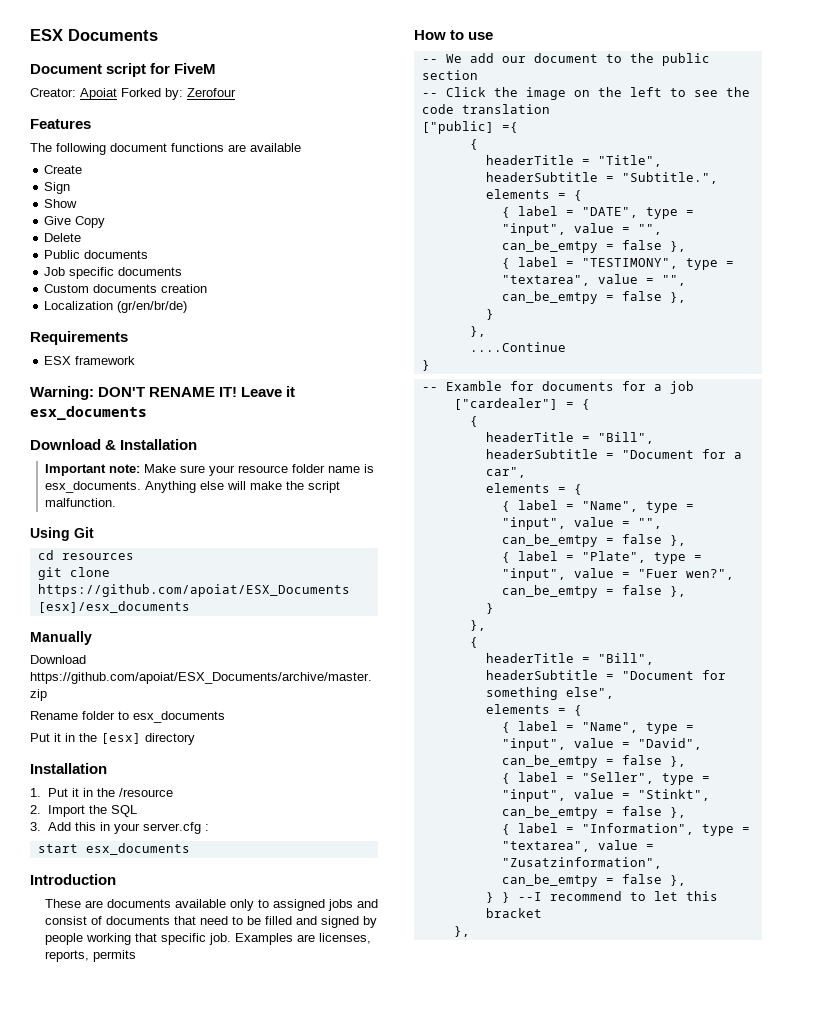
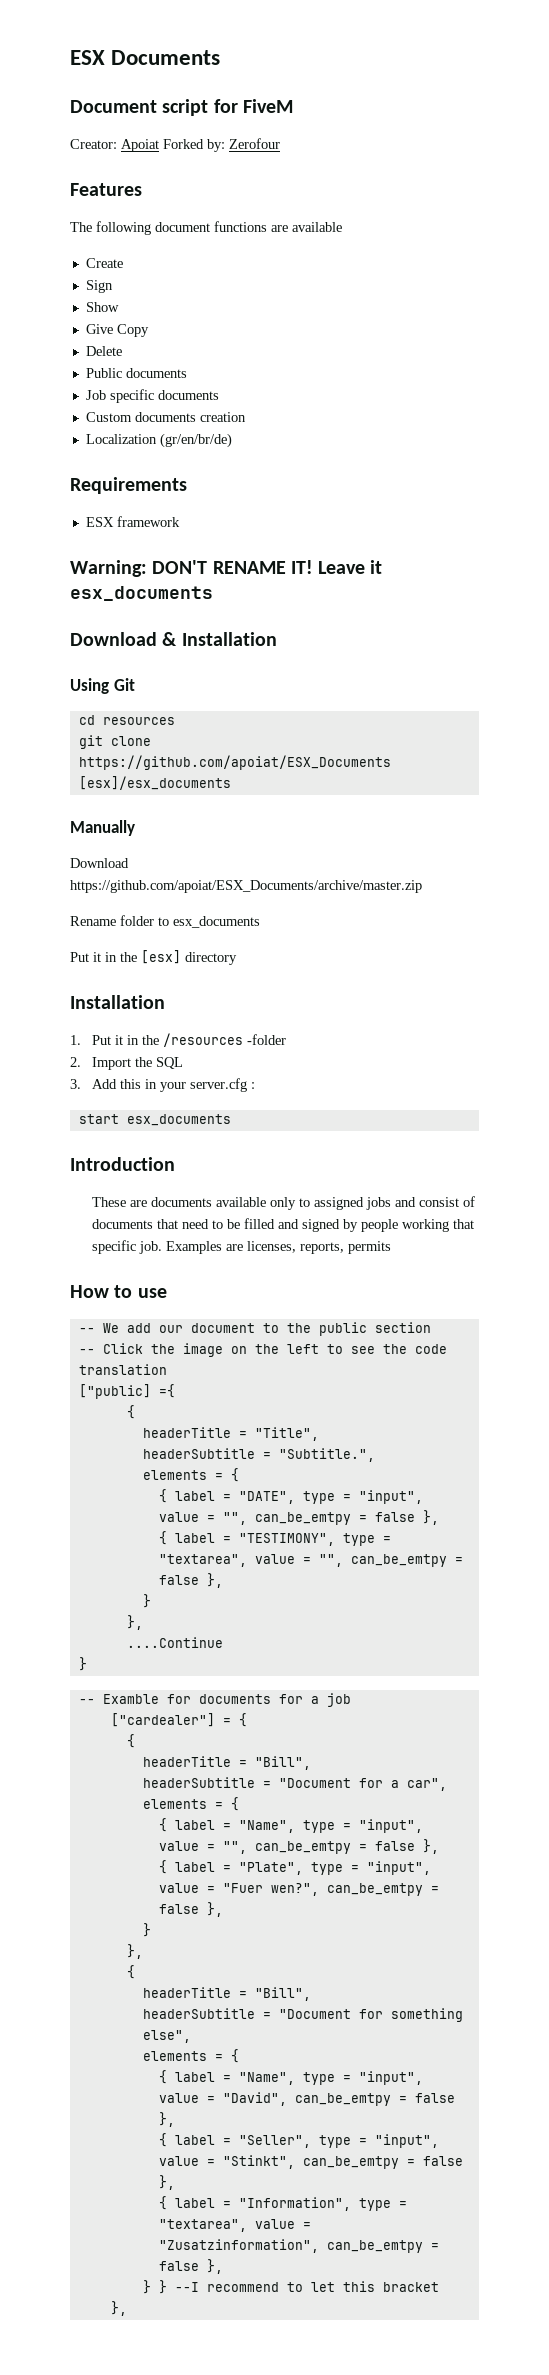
- Important note: Make sure your resource folder name is esx_documents. Anything else will make the script malfunction.
- 1. Put it in the /resource
+ 1. Put it in the /resources -folder

